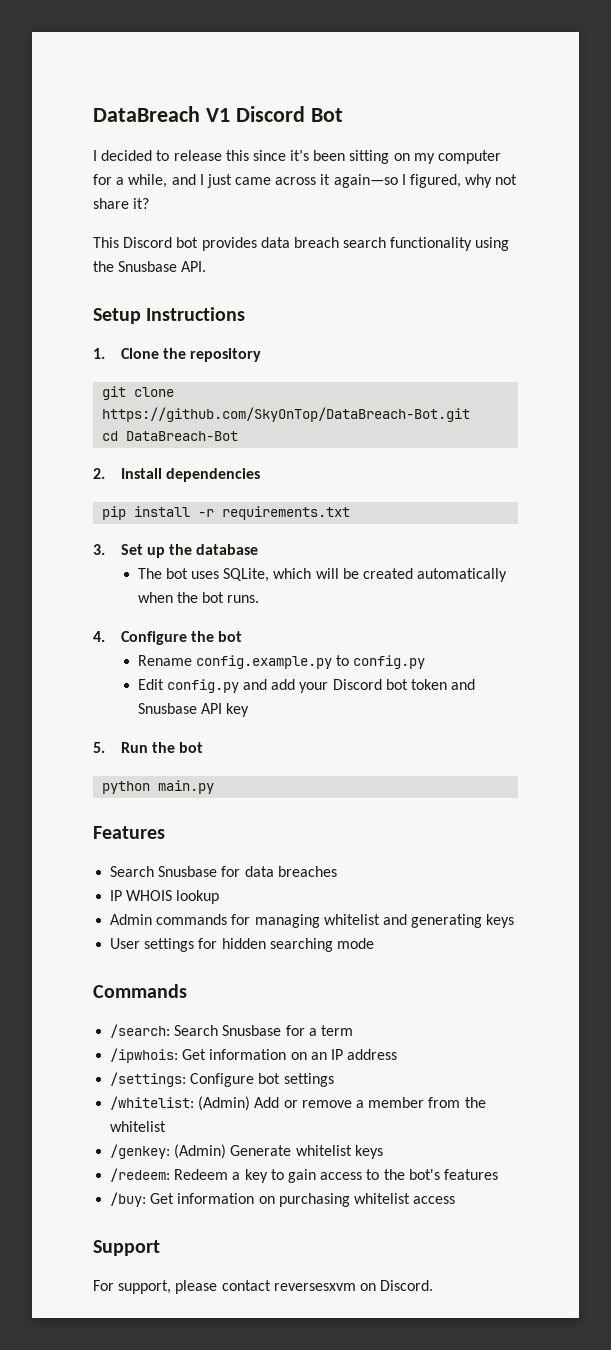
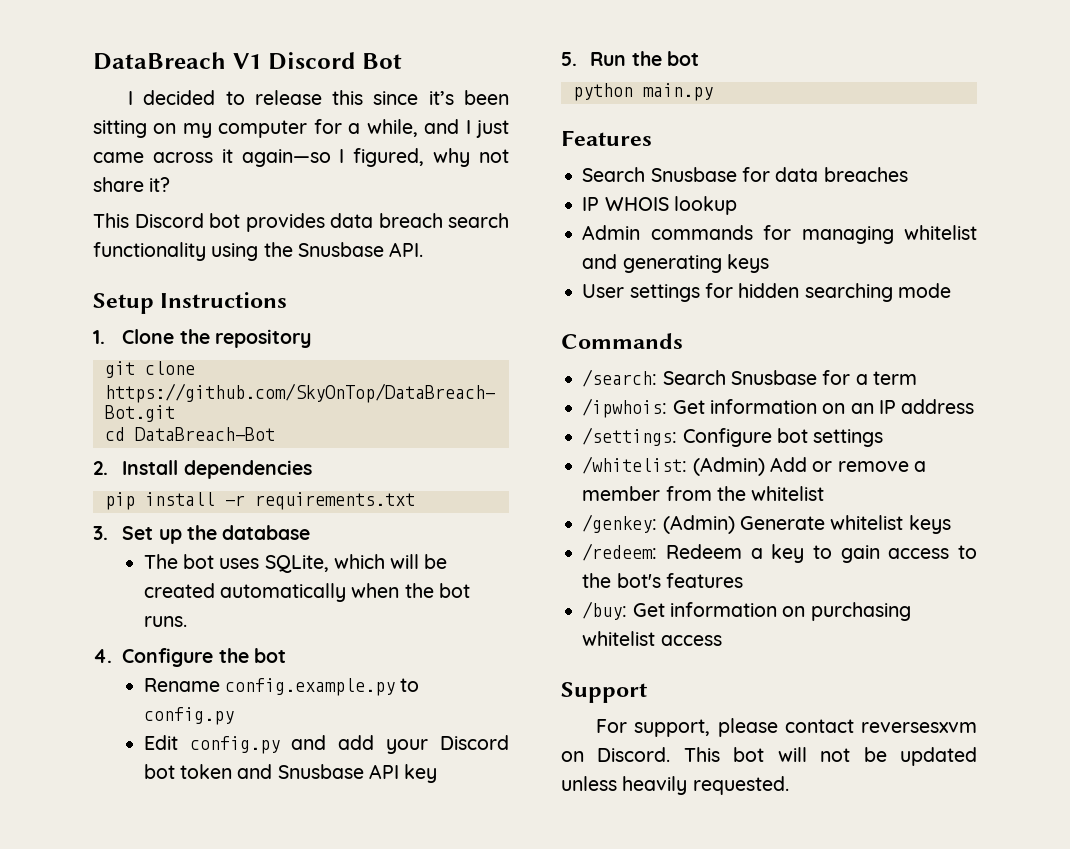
+ This bot will not be updated unless heavily requested.

